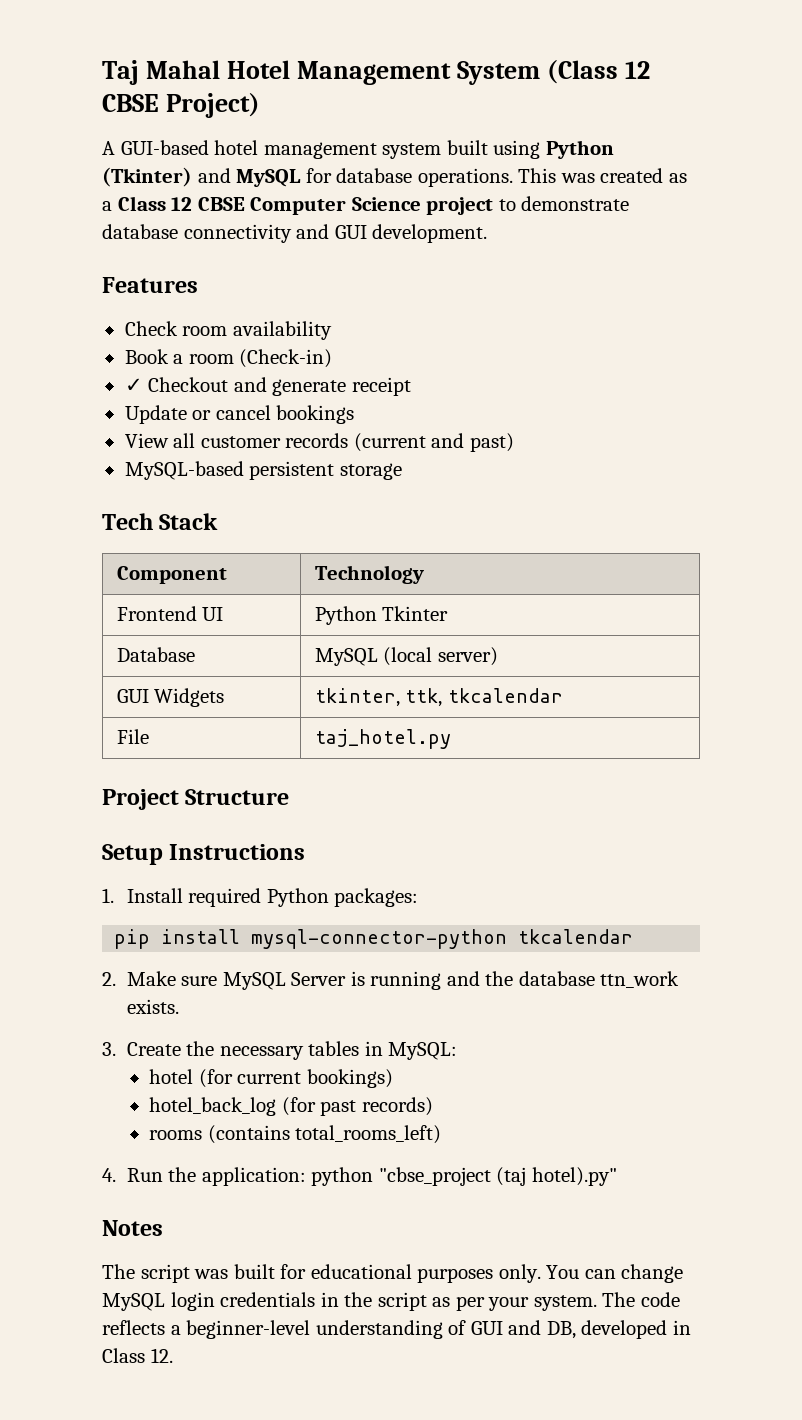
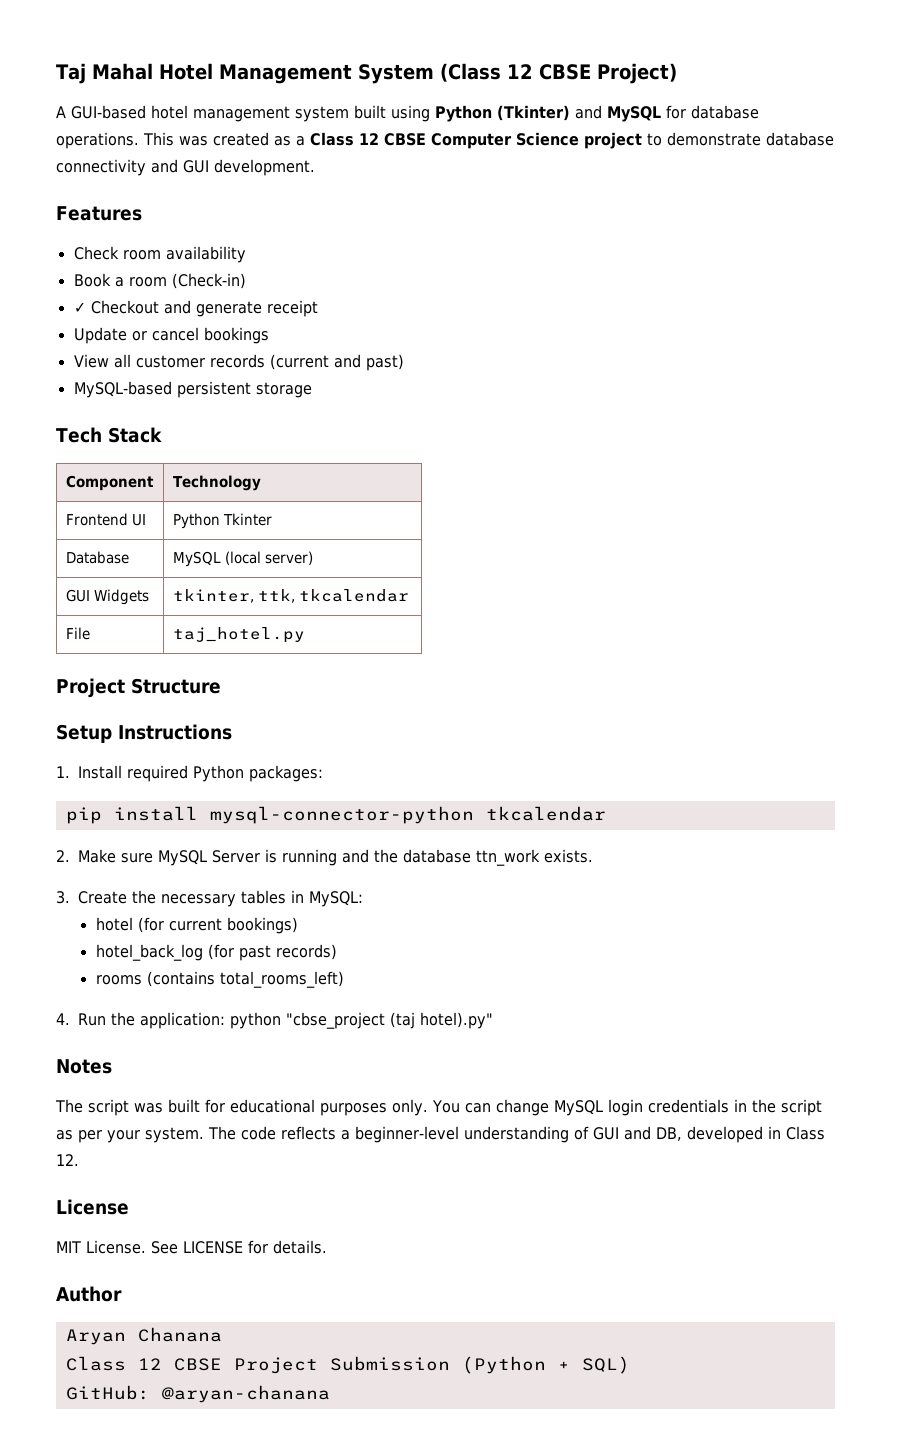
+ License
+ MIT License. See LICENSE for details.
+ Author
+ Aryan Chanana
+ Class 12 CBSE Project Submission (Python + SQL)
+ GitHub: @aryan-chanana

